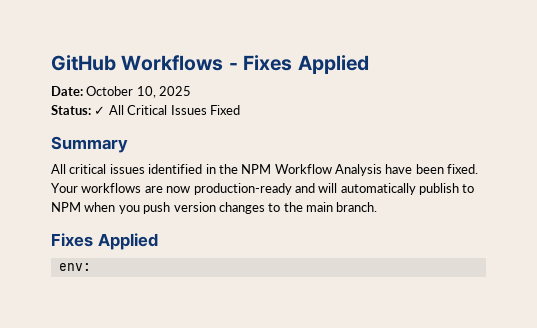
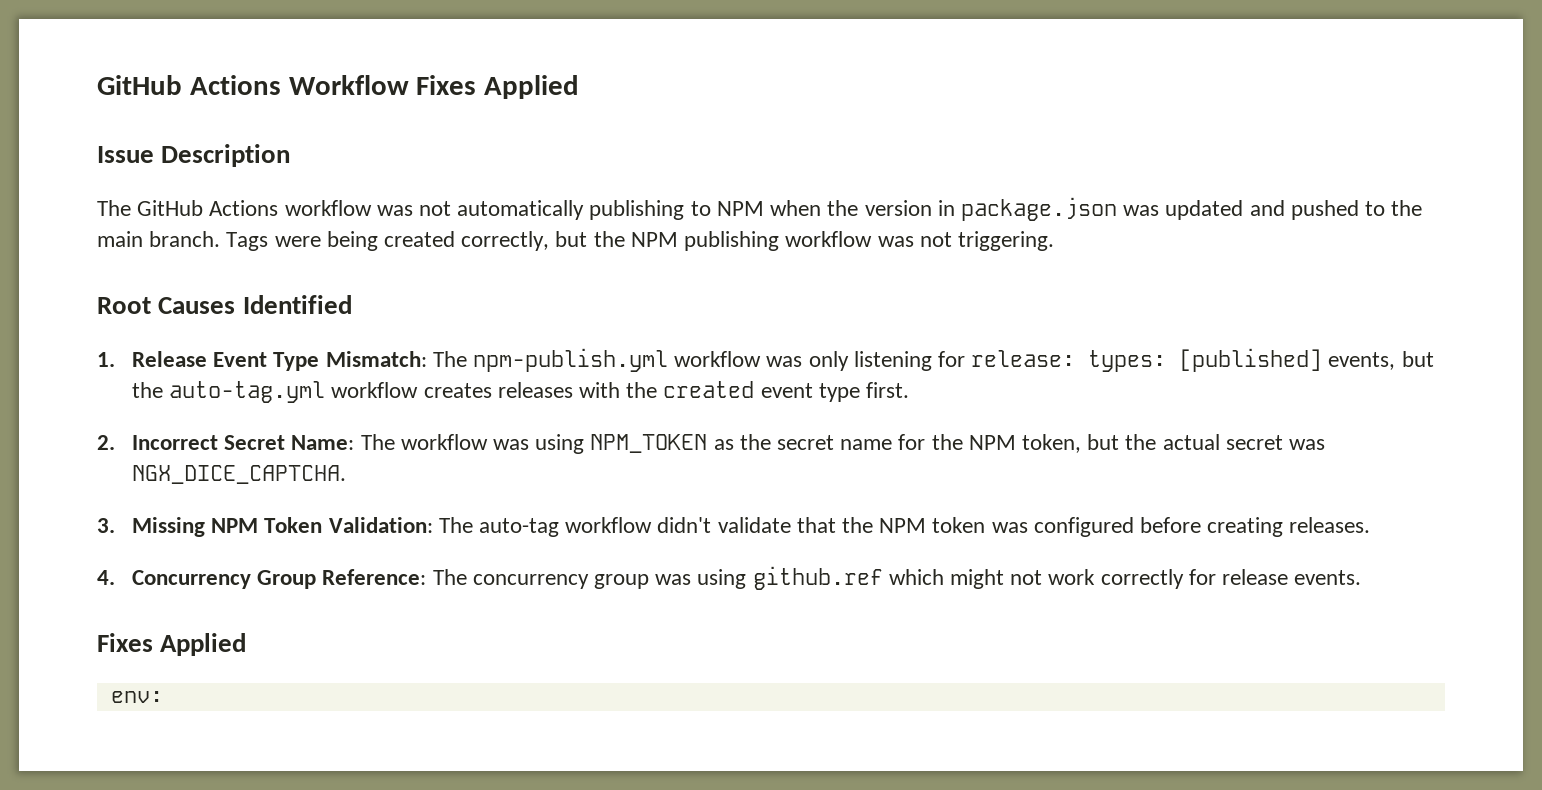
- GitHub Workflows - Fixes Applied
- Date: October 10, 2025
- Status: ✓ All Critical Issues Fixed
- Summary
- All critical issues identified in the NPM Workflow Analysis have been fixed. Your workflows are now production-ready and will automatically publish to NPM when you push version changes to the main branch.
+ GitHub Actions Workflow Fixes Applied
+ Issue Description
+ The GitHub Actions workflow was not automatically publishing to NPM when the version in package.json was updated and pushed to the main branch. Tags were being created correctly, but the NPM publishing workflow was not triggering.
+ Root Causes Identified
+ 1. Release Event Type Mismatch: The npm-publish.yml workflow was only listening for release: types: [published] events, but the auto-tag.yml workflow creates releases with the created event type first.
+ 2. Incorrect Secret Name: The workflow was using NPM_TOKEN as the secret name for the NPM token, but the actual secret was NGX_DICE_CAPTCHA.
+ 3. Missing NPM Token Validation: The auto-tag workflow didn't validate that the NPM token was configured before creating releases.
+ 4. Concurrency Group Reference: The concurrency group was using github.ref which might not work correctly for release events.

